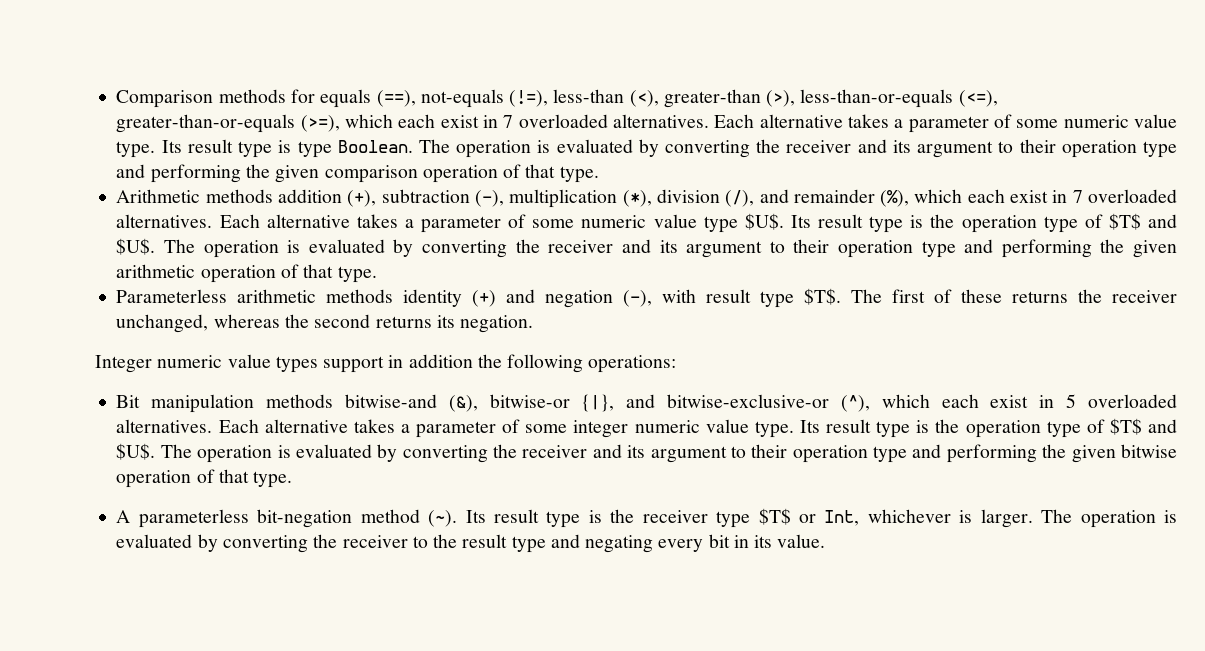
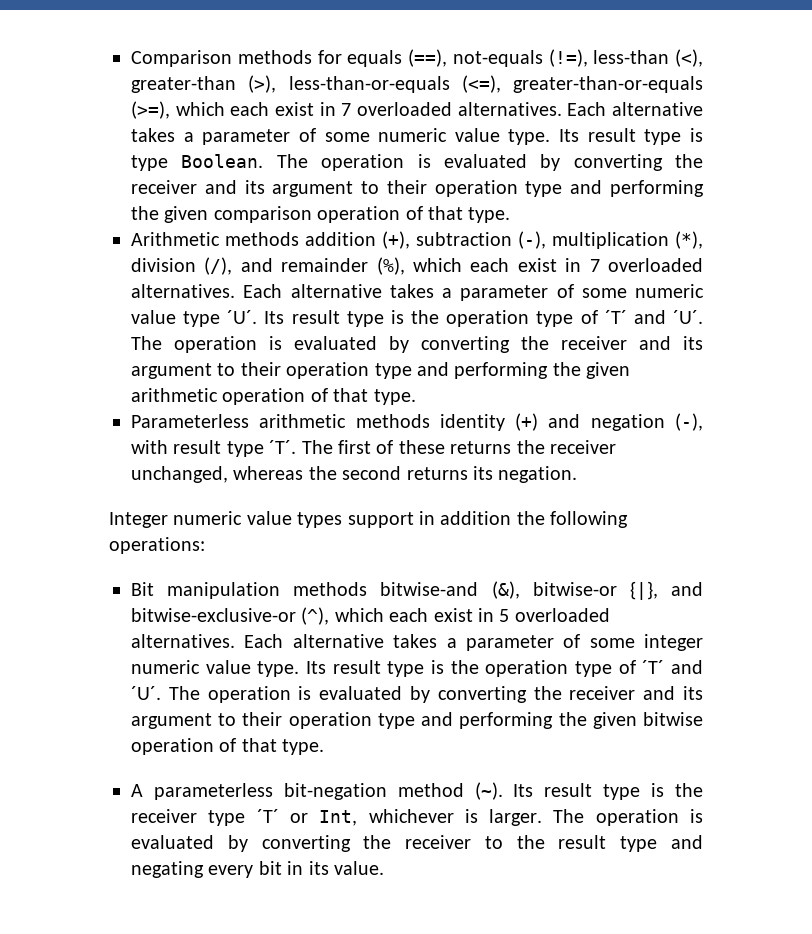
- Each alternative takes a parameter of some numeric value type $U$. Its result type is the operation type of $T$ and $U$.
+ Each alternative takes a parameter of some numeric value type ´U´. Its result type is the operation type of ´T´ and ´U´.
- Parameterless arithmetic methods identity (+) and negation (-), with result type $T$.
+ Parameterless arithmetic methods identity (+) and negation (-), with result type ´T´.
- Each alternative takes a parameter of some integer numeric value type. Its result type is the operation type of $T$ and $U$.
+ Each alternative takes a parameter of some integer numeric value type. Its result type is the operation type of ´T´ and ´U´.
- Its result type is the receiver type $T$ or Int, whichever is larger.
+ Its result type is the receiver type ´T´ or Int, whichever is larger.

